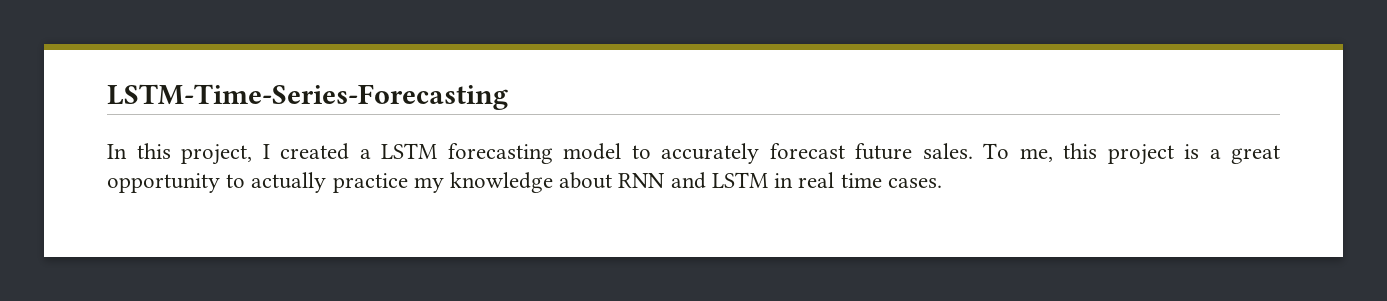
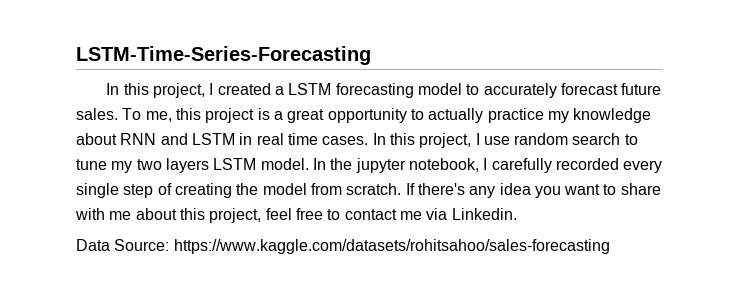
+ In this project, I use random search to tune my two layers LSTM model. In the jupyter notebook, I carefully recorded every single step of creating the model from scratch. If there's any idea you want to share with me about this project, feel free to contact me via Linkedin.
+ Data Source: https://www.kaggle.com/datasets/rohitsahoo/sales-forecasting

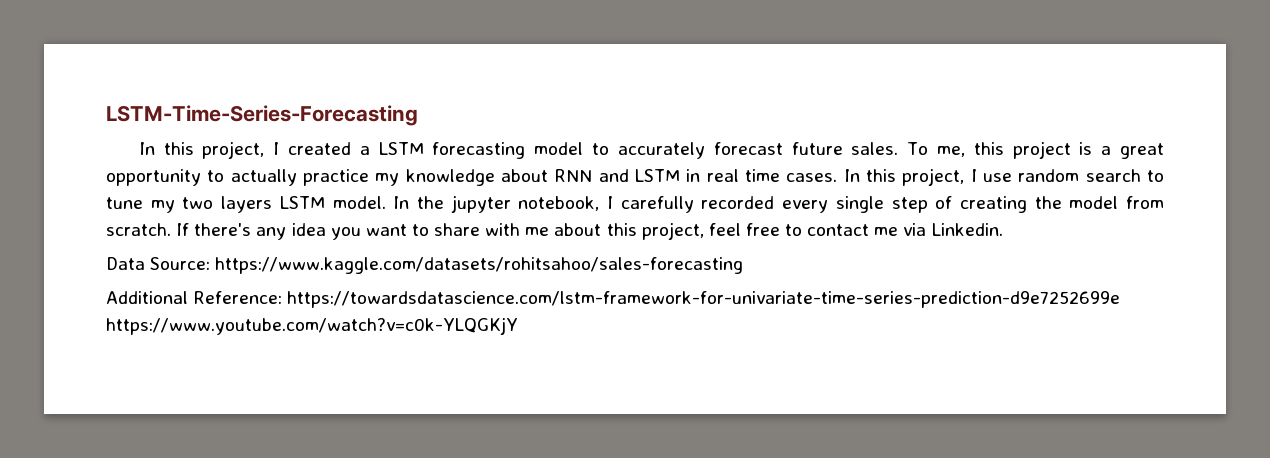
+ Additional Reference: https://towardsdatascience.com/lstm-framework-for-univariate-time-series-prediction-d9e7252699e https://www.youtube.com/watch?v=c0k-YLQGKjY

